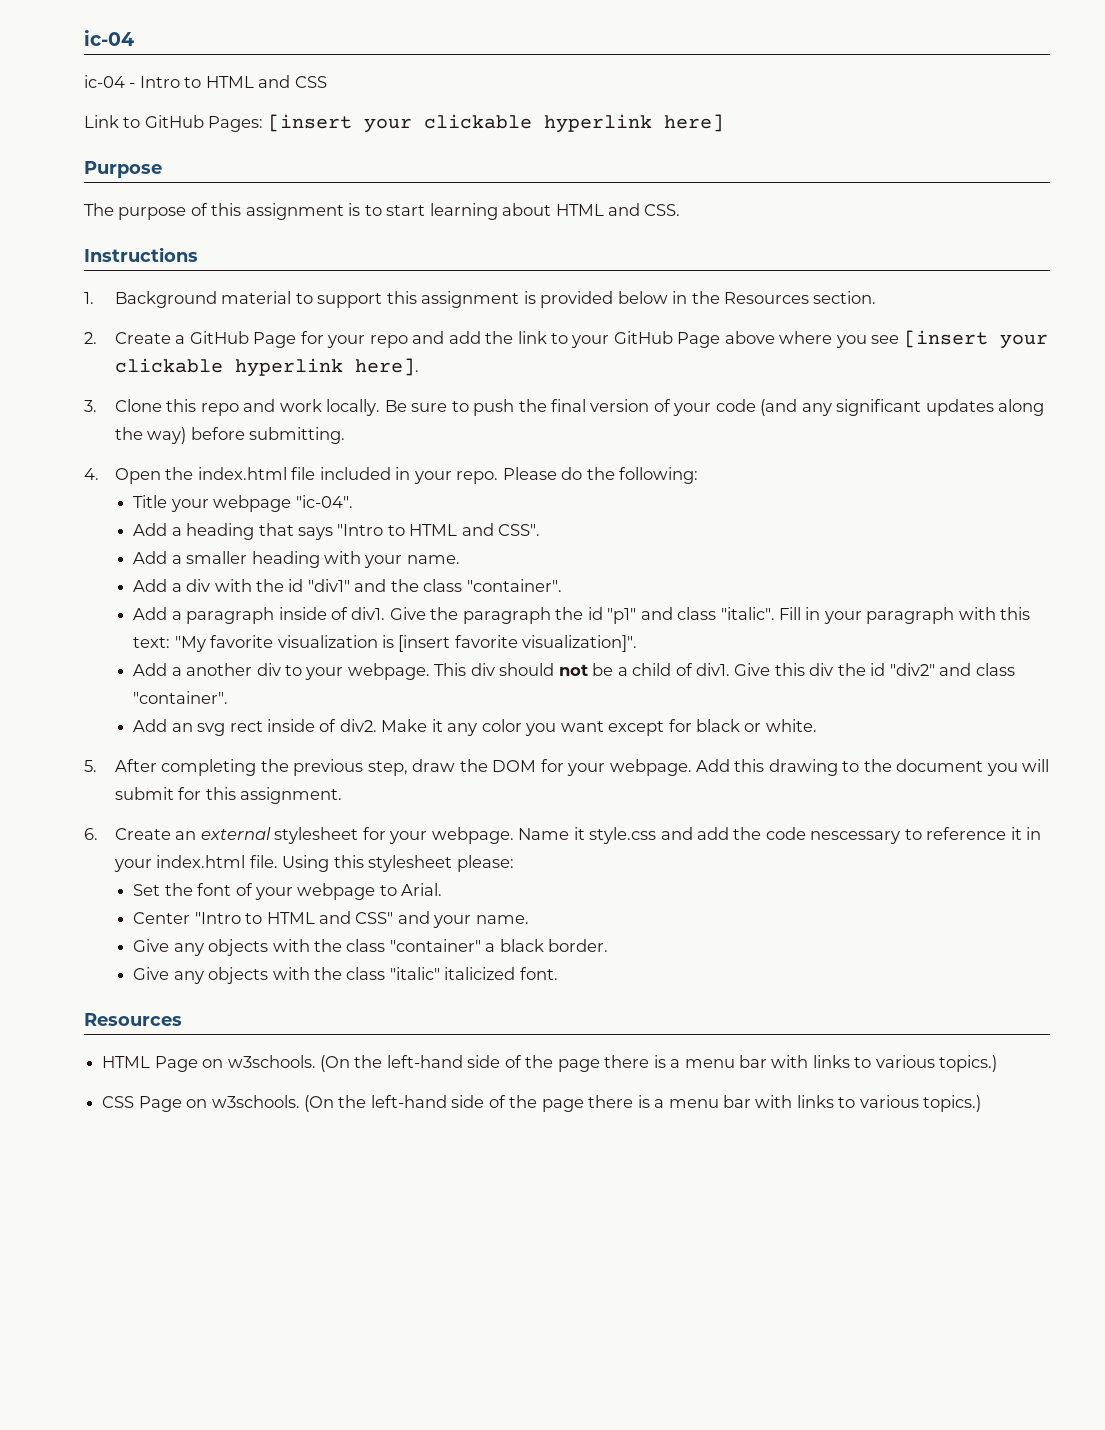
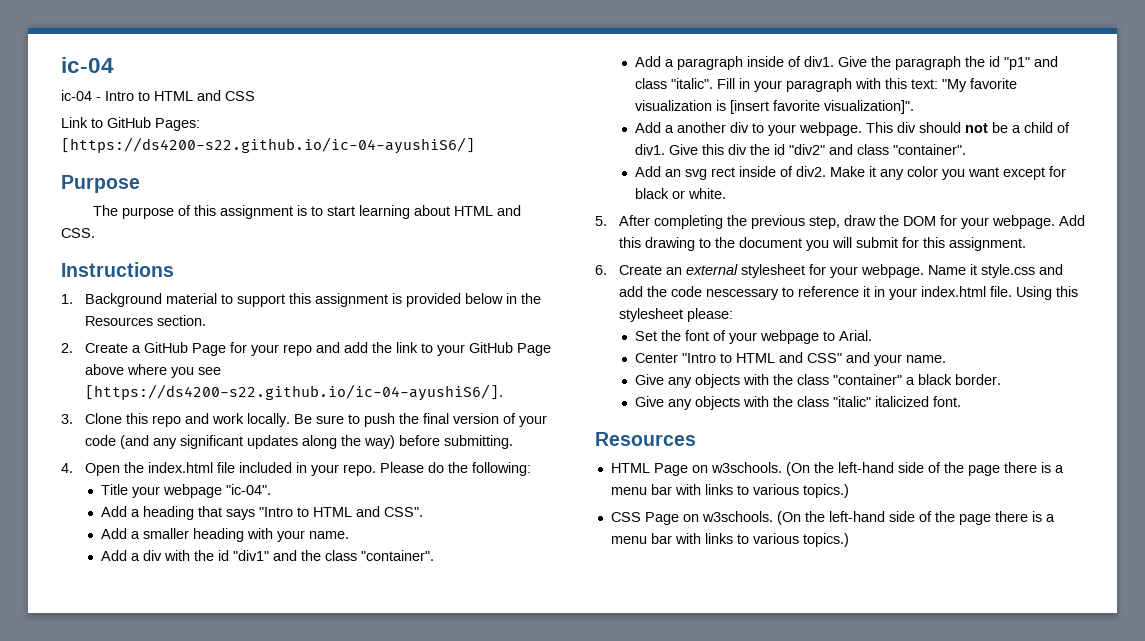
- Link to GitHub Pages: [insert your clickable hyperlink here]
+ Link to GitHub Pages: [https://ds4200-s22.github.io/ic-04-ayushiS6/]
- 2. Create a GitHub Page for your repo and add the link to your GitHub Page above where you see [insert your clickable hyperlink here].
+ 2. Create a GitHub Page for your repo and add the link to your GitHub Page above where you see [https://ds4200-s22.github.io/ic-04-ayushiS6/].

